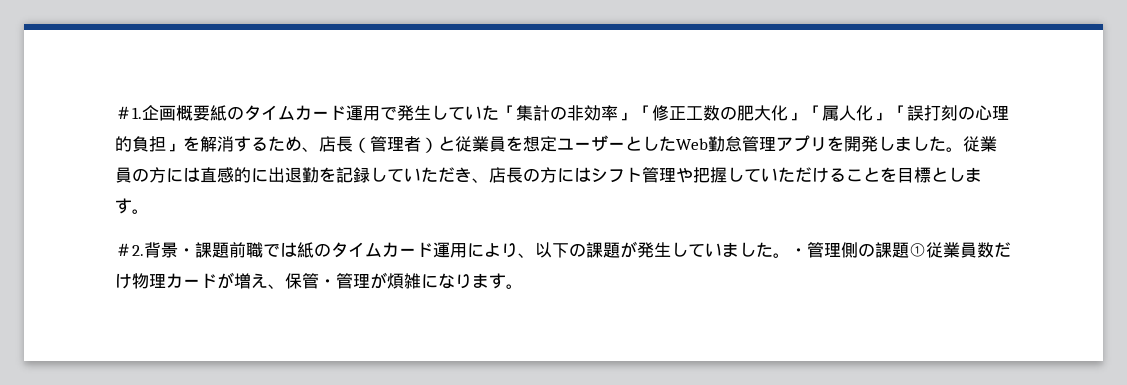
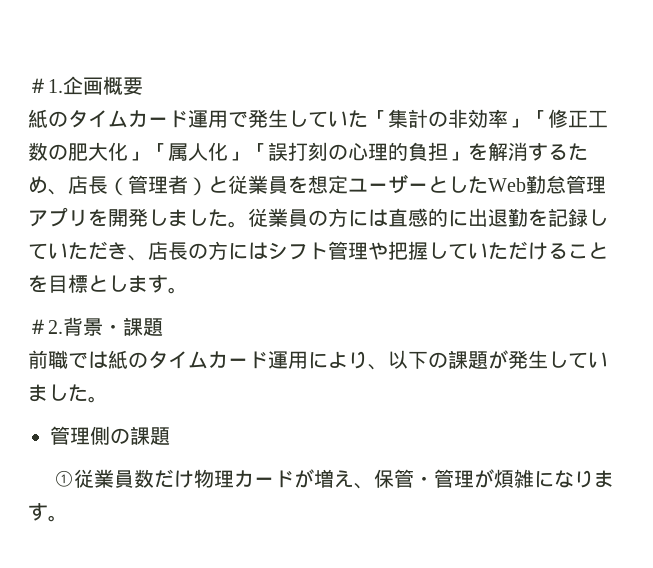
- ＃1.企画概要紙のタイムカード運用で発生していた「集計の非効率」「修正工数の肥大化」「属人化」「誤打刻の心理的負担」を解消するため、店長（管理者）と従業員を想定ユーザーとしたWeb勤怠管理アプリを開発しました。
+ ＃1.企画概要
+ 紙のタイムカード運用で発生していた「集計の非効率」「修正工数の肥大化」「属人化」「誤打刻の心理的負担」を解消するため、店長（管理者）と従業員を想定ユーザーとしたWeb勤怠管理アプリを開発しました。
- ＃2.背景・課題前職では紙のタイムカード運用により、以下の課題が発生していました。・管理側の課題①従業員数だけ物理カードが増え、保管・管理が煩雑になります。
+ ＃2.背景・課題
+ 前職では紙のタイムカード運用により、以下の課題が発生していました。
+ 管理側の課題
+ ①従業員数だけ物理カードが増え、保管・管理が煩雑になります。

